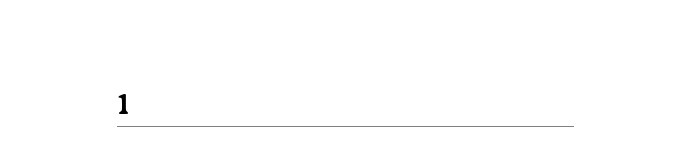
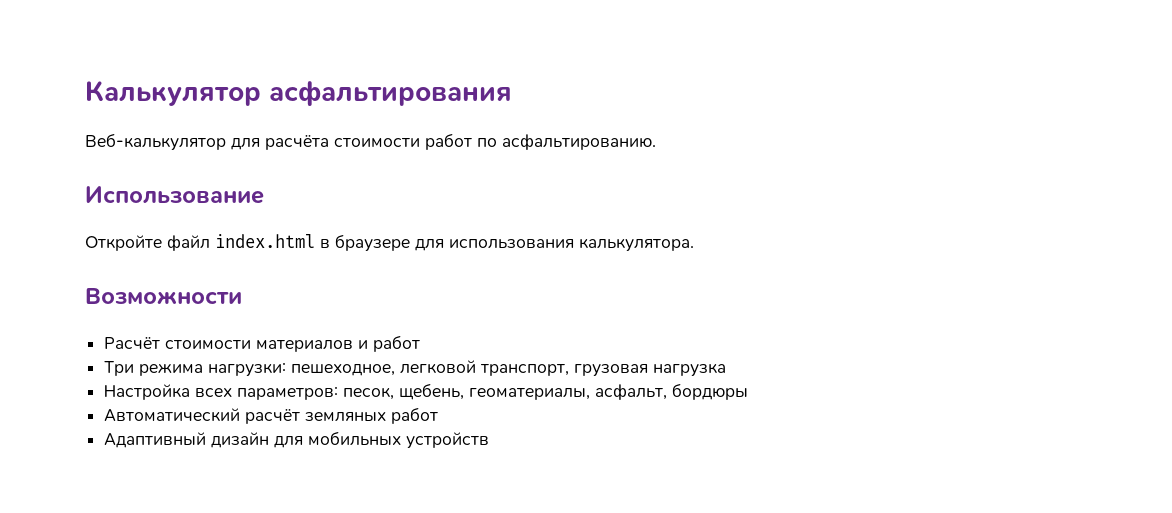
- 1
+ Калькулятор асфальтирования
+ Веб-калькулятор для расчёта стоимости работ по асфальтированию.
+ Использование
+ Откройте файл index.html в браузере для использования калькулятора.
+ Возможности
+ Расчёт стоимости материалов и работ
+ Три режима нагрузки: пешеходное, легковой транспорт, грузовая нагрузка
+ Настройка всех параметров: песок, щебень, геоматериалы, асфальт, бордюры
+ Автоматический расчёт земляных работ
+ Адаптивный дизайн для мобильных устройств

